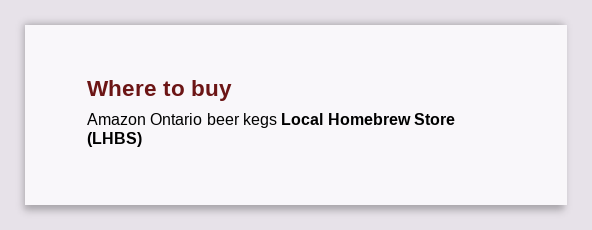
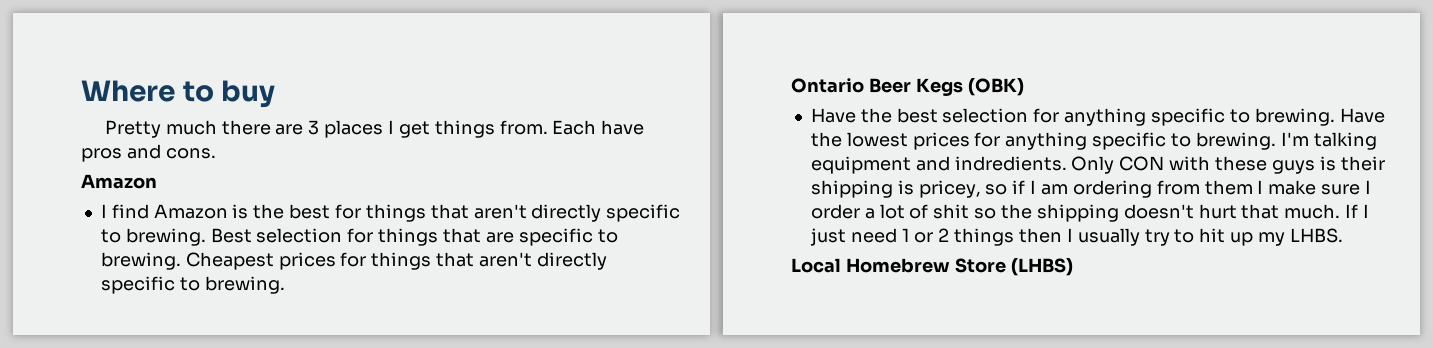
- Amazon Ontario beer kegs Local Homebrew Store (LHBS)
+ Pretty much there are 3 places I get things from. Each have pros and cons.
+ Amazon
+ I find Amazon is the best for things that aren't directly specific to brewing. Best selection for things that are specific to brewing. Cheapest prices for things that aren't directly specific to brewing.
+ Ontario Beer Kegs (OBK)
+ Have the best selection for anything specific to brewing. Have the lowest prices for anything specific to brewing. I'm talking equipment and indredients. Only CON with these guys is their shipping is pricey, so if I am ordering from them I make sure I order a lot of shit so the shipping doesn't hurt that much. If I just need 1 or 2 things then I usually try to hit up my LHBS.
+ Local Homebrew Store (LHBS)

